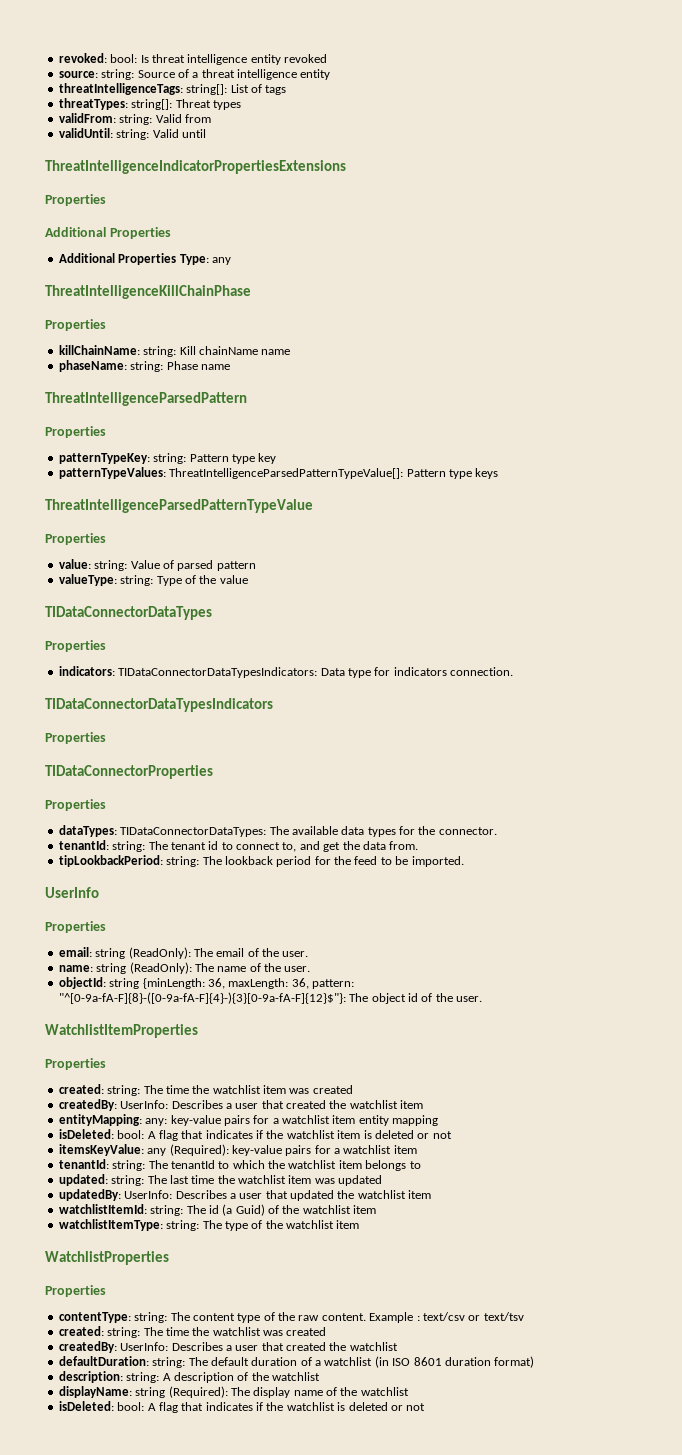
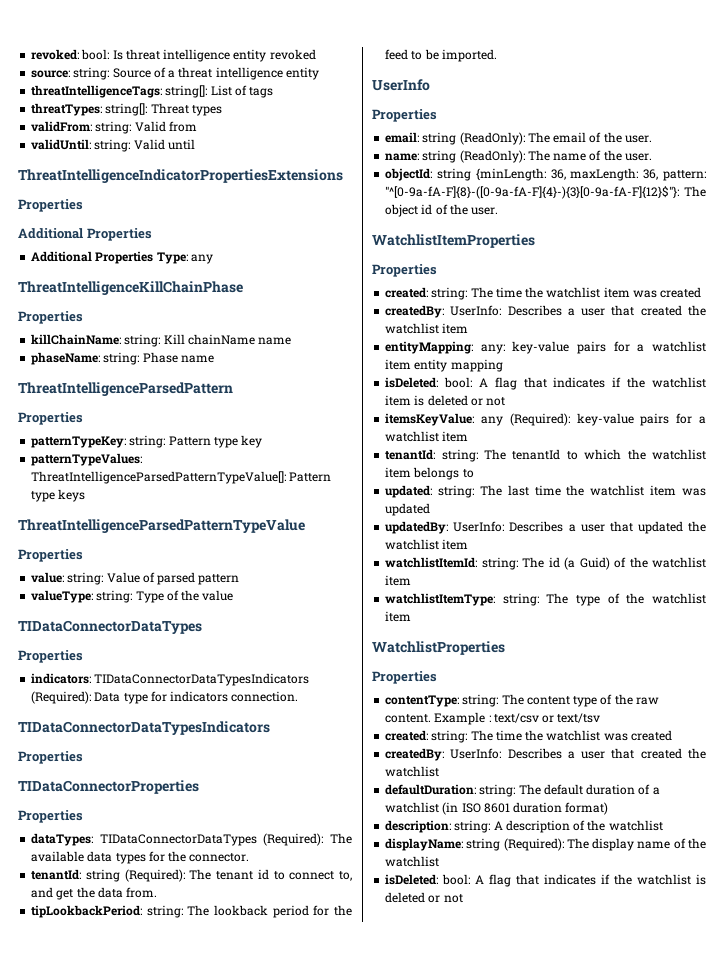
- indicators: TIDataConnectorDataTypesIndicators: Data type for indicators connection.
+ indicators: TIDataConnectorDataTypesIndicators (Required): Data type for indicators connection.
- dataTypes: TIDataConnectorDataTypes: The available data types for the connector.
+ dataTypes: TIDataConnectorDataTypes (Required): The available data types for the connector.
- tenantId: string: The tenant id to connect to, and get the data from.
+ tenantId: string (Required): The tenant id to connect to, and get the data from.

